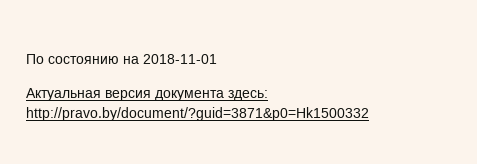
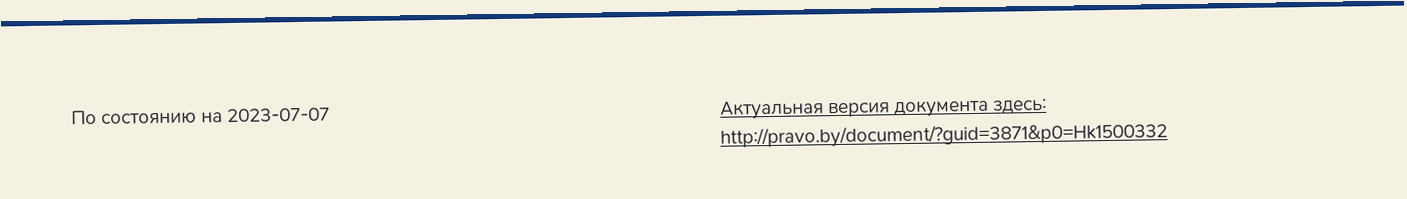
- По состоянию на 2018-11-01
+ По состоянию на 2023-07-07

